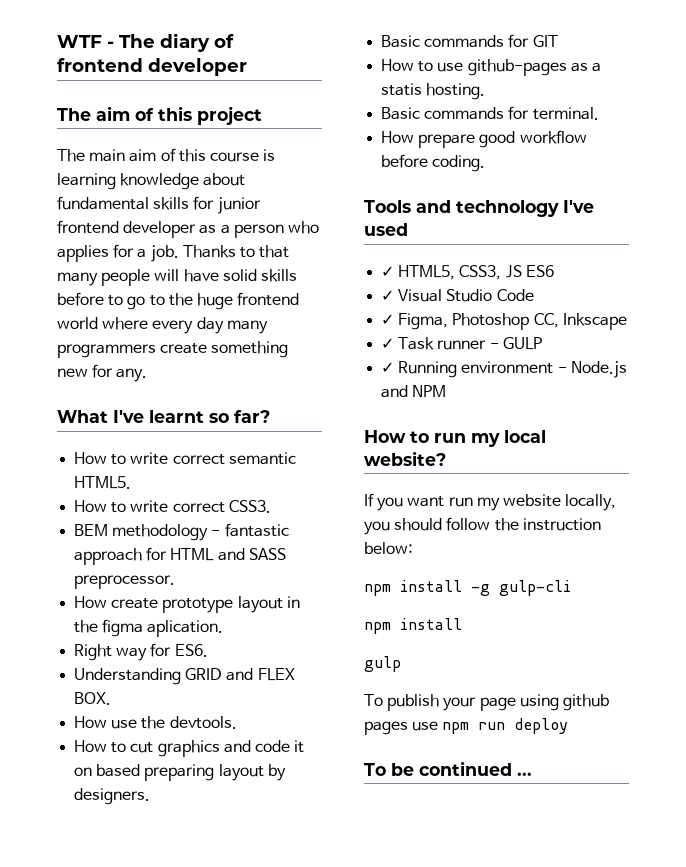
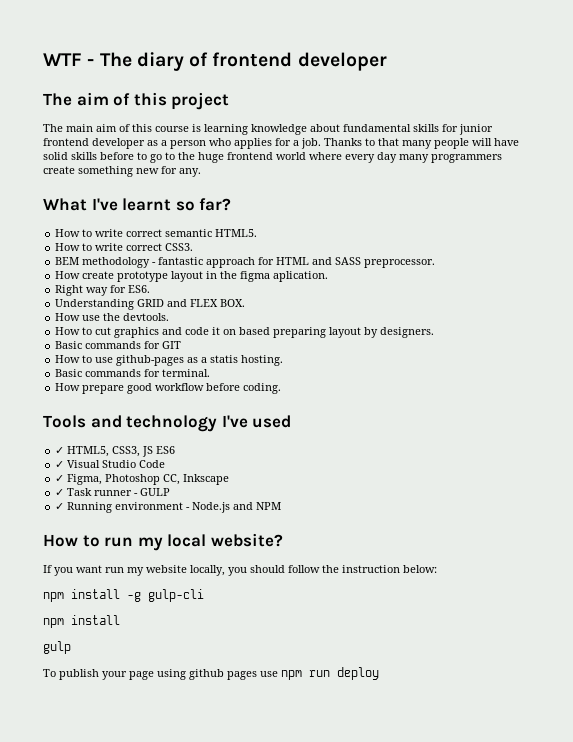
- To be continued ...

